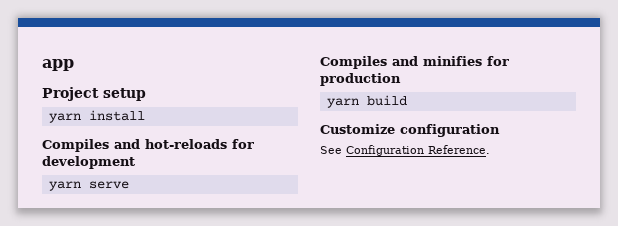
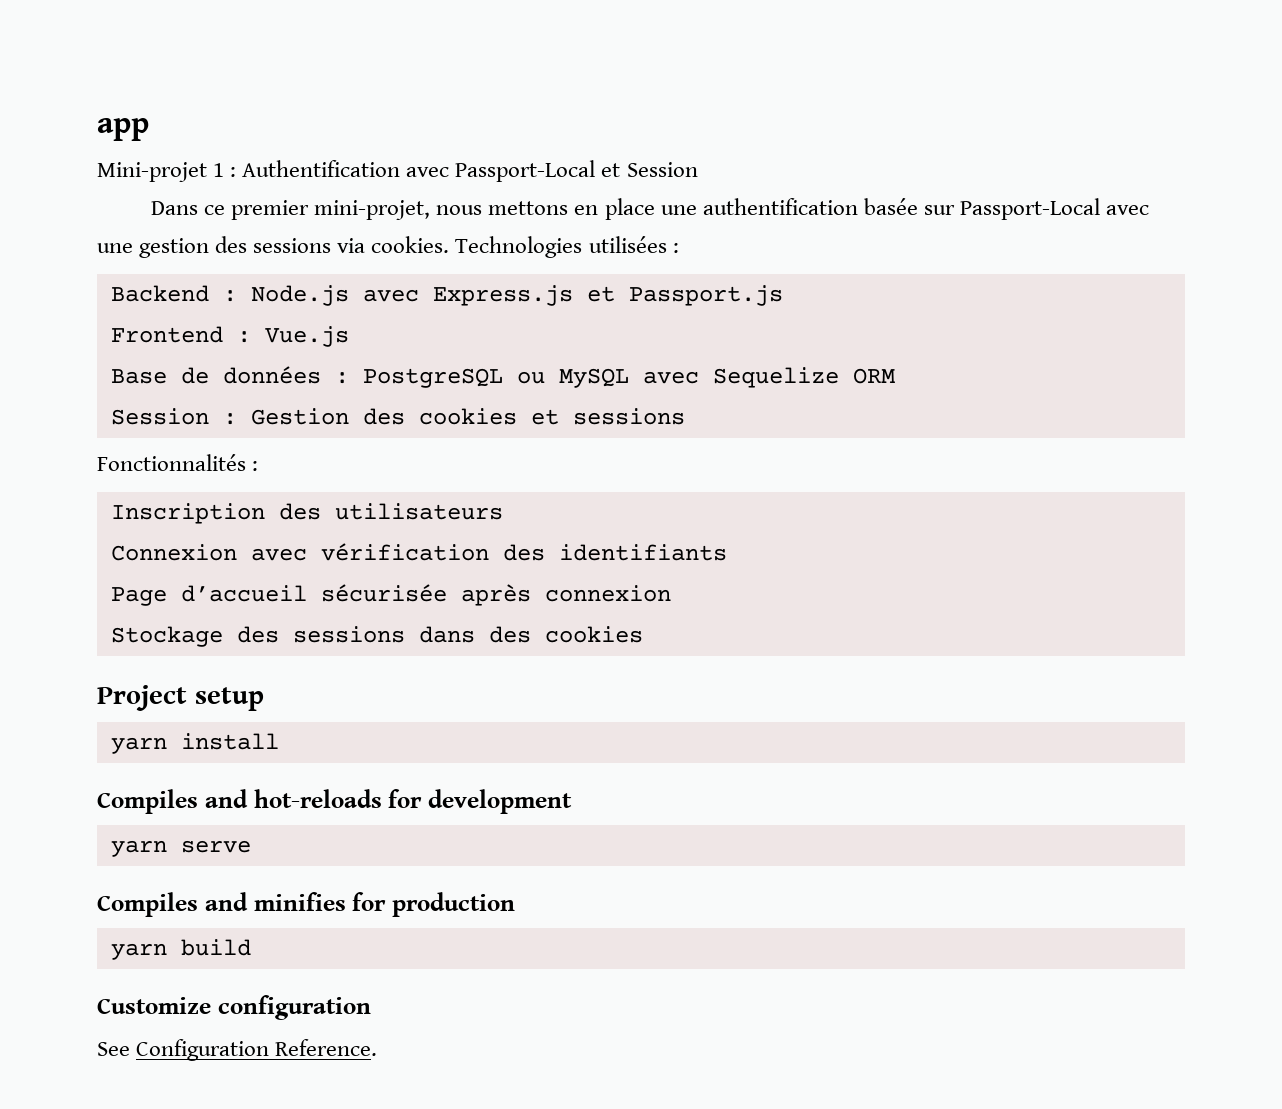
+ Mini-projet 1 : Authentification avec Passport-Local et Session
+ Dans ce premier mini-projet, nous mettons en place une authentification basée sur Passport-Local avec une gestion des sessions via cookies. Technologies utilisées :
+ Backend : Node.js avec Express.js et Passport.js
+ Frontend : Vue.js
+ Base de données : PostgreSQL ou MySQL avec Sequelize ORM
+ Session : Gestion des cookies et sessions
+ Fonctionnalités :
+ Inscription des utilisateurs
+ Connexion avec vérification des identifiants
+ Page d’accueil sécurisée après connexion
+ Stockage des sessions dans des cookies

